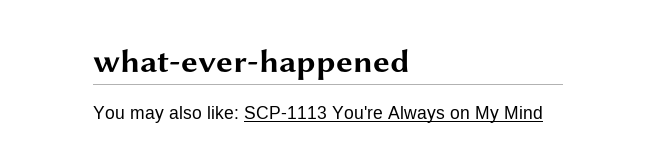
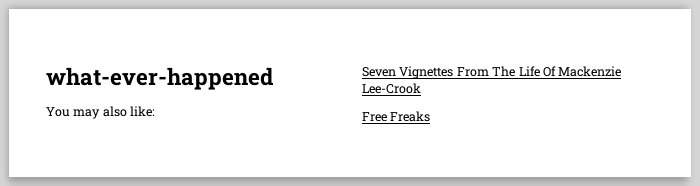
- You may also like: SCP-1113 You're Always on My Mind
+ You may also like:
+ Seven Vignettes From The Life Of Mackenzie Lee-Crook
+ Free Freaks

